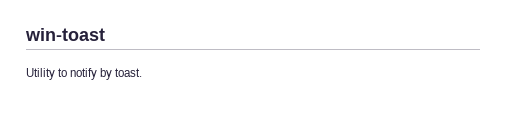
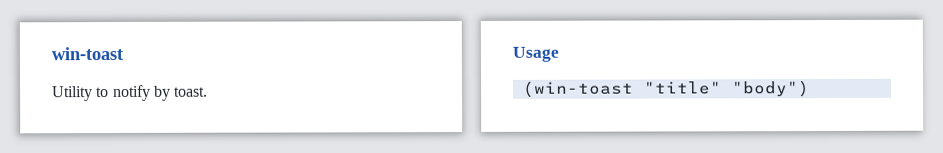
+ Usage
+ (win-toast "title" "body")

